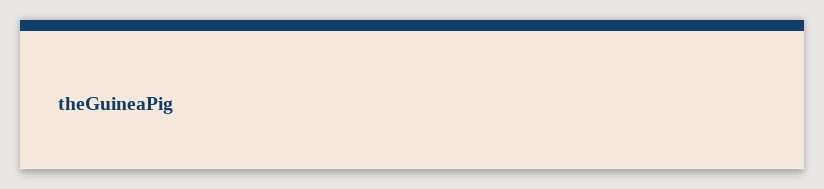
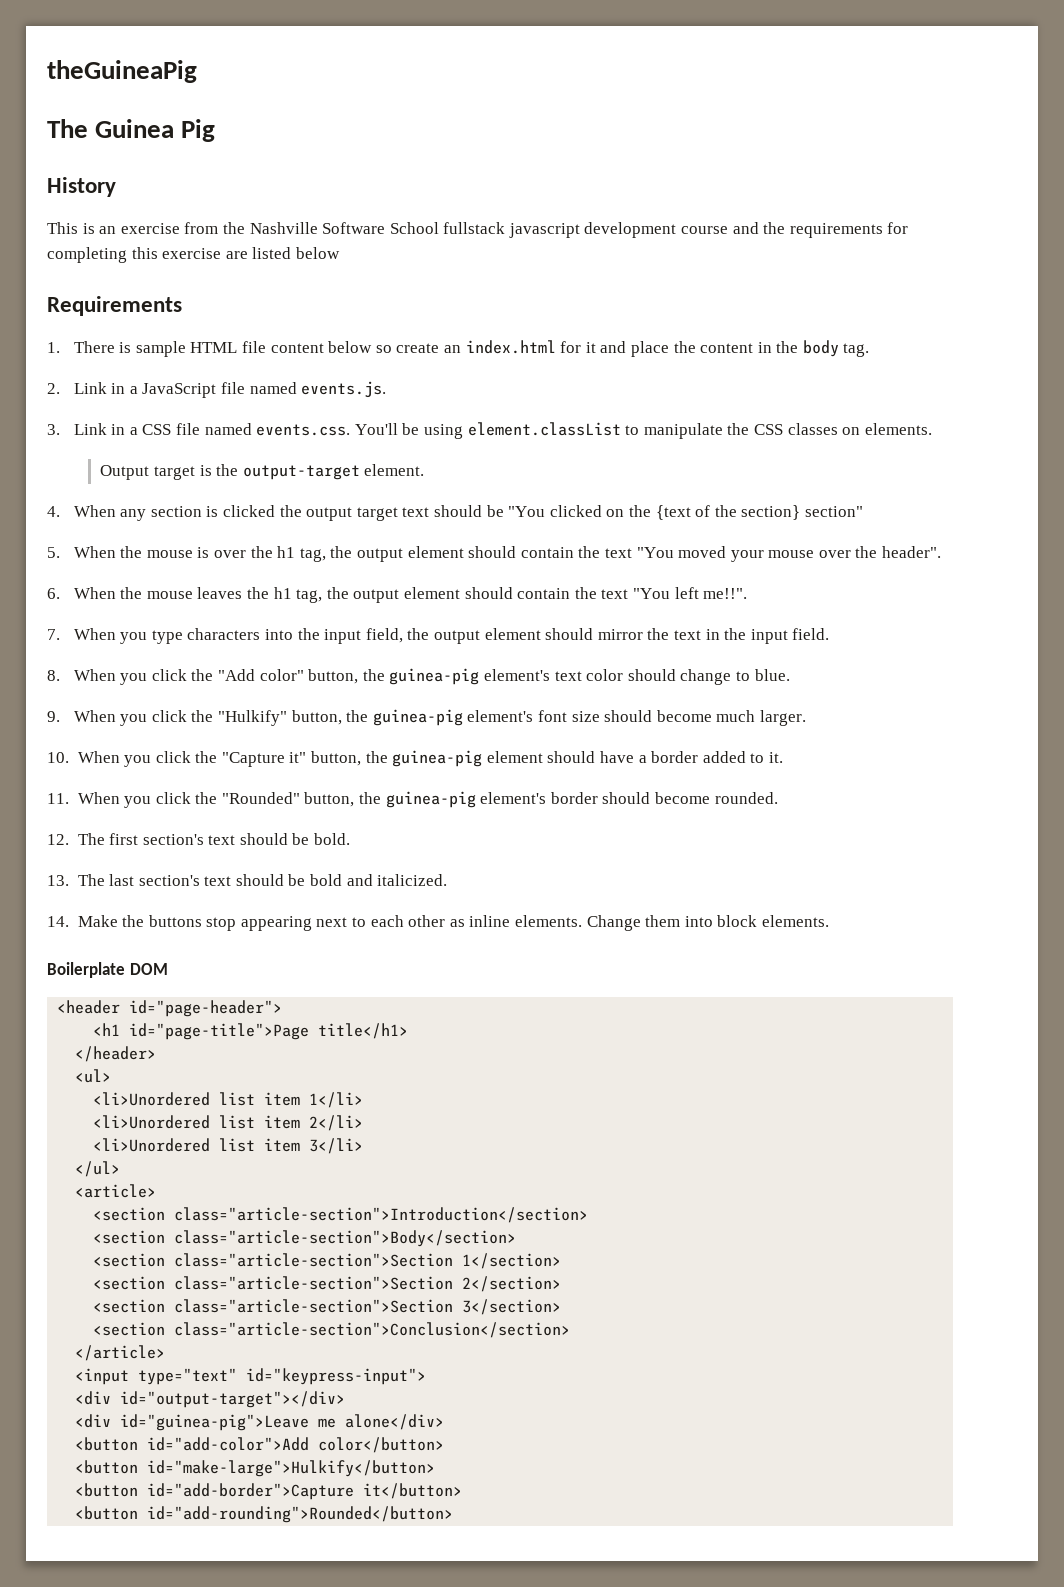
+ The Guinea Pig
+ History
+ This is an exercise from the Nashville Software School fullstack javascript development course and the requirements for completing this exercise are listed below
+ Requirements
+ 1. There is sample HTML file content below so create an index.html for it and place the content in the body tag.
+ 2. Link in a JavaScript file named events.js.
+ 3. Link in a CSS file named events.css. You'll be using element.classList to manipulate the CSS classes on elements.
+ Output target is the output-target element.
+ 4. When any section is clicked the output target text should be "You clicked on the {text of the section} section"
+ 5. When the mouse is over the h1 tag, the output element should contain the text "You moved your mouse over the header".
+ 6. When the mouse leaves the h1 tag, the output element should contain the text "You left me!!".
+ 7. When you type characters into the input field, the output element should mirror the text in the input field.
+ 8. When you click the "Add color" button, the guinea-pig element's text color should change to blue.
+ 9. When you click the "Hulkify" button, the guinea-pig element's font size should become much larger.
+ 10. When you click the "Capture it" button, the guinea-pig element should have a border added to it.
+ 11. When you click the "Rounded" button, the guinea-pig element's border should become rounded.
+ 12. The first section's text should be bold.
+ 13. The last section's text should be bold and italicized.
+ 14. Make the buttons stop appearing next to each other as inline elements. Change them into block elements.
+ Boilerplate DOM
+ <header id="page-header">
+ <h1 id="page-title">Page title</h1>
+ </header>
+ <ul>
+ <li>Unordered list item 1</li>
+ <li>Unordered list item 2</li>
+ <li>Unordered list item 3</li>
+ </ul>
+ <article>
+ <section class="article-section">Introduction</section>
+ <section class="article-section">Body</section>
+ <section class="article-section">Section 1</section>
+ <section class="article-section">Section 2</section>
+ <section class="article-section">Section 3</section>
+ <section class="article-section">Conclusion</section>
+ </article>
+ <input type="text" id="keypress-input">
+ <div id="output-target"></div>
+ <div id="guinea-pig">Leave me alone</div>
+ <button id="add-color">Add color</button>
+ <button id="make-large">Hulkify</button>
+ <button id="add-border">Capture it</button>
+ <button id="add-rounding">Rounded</button>

